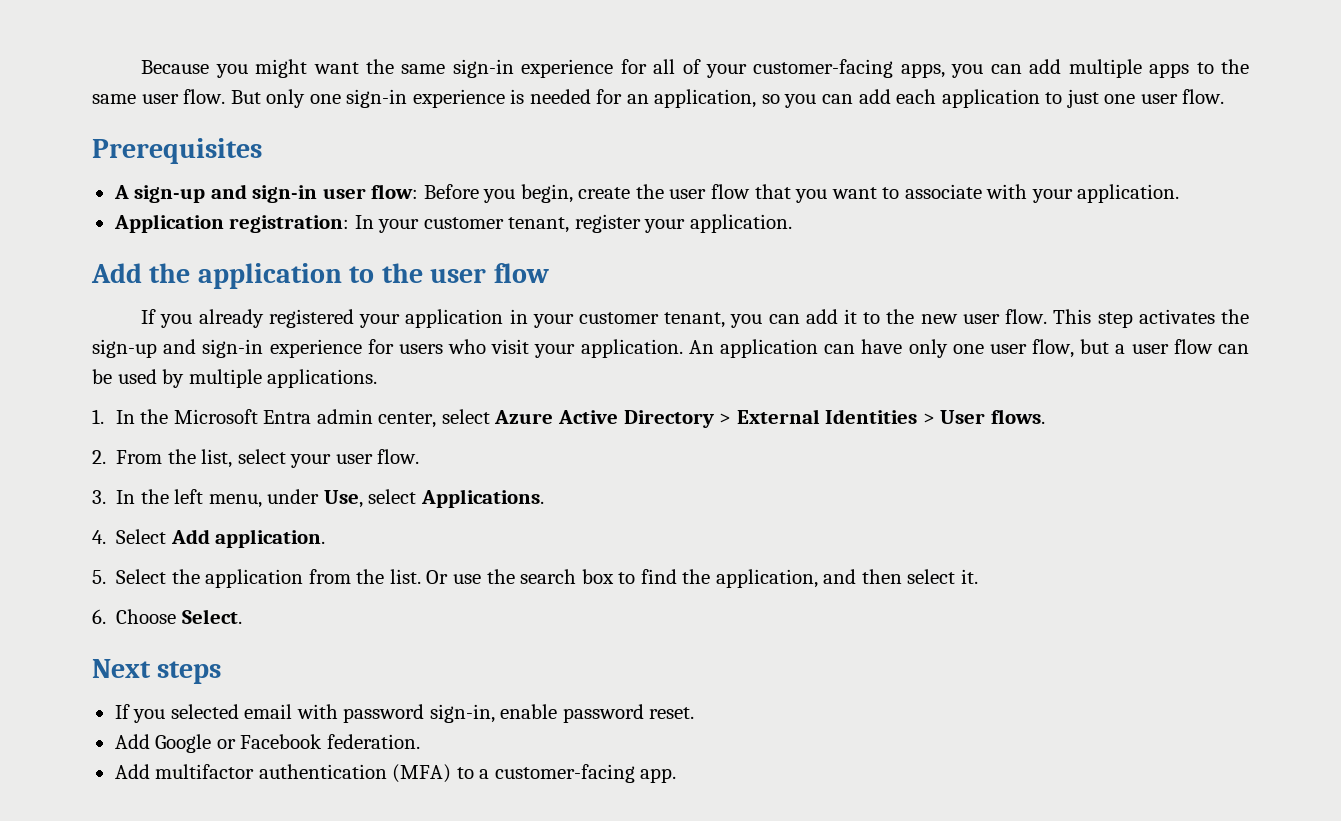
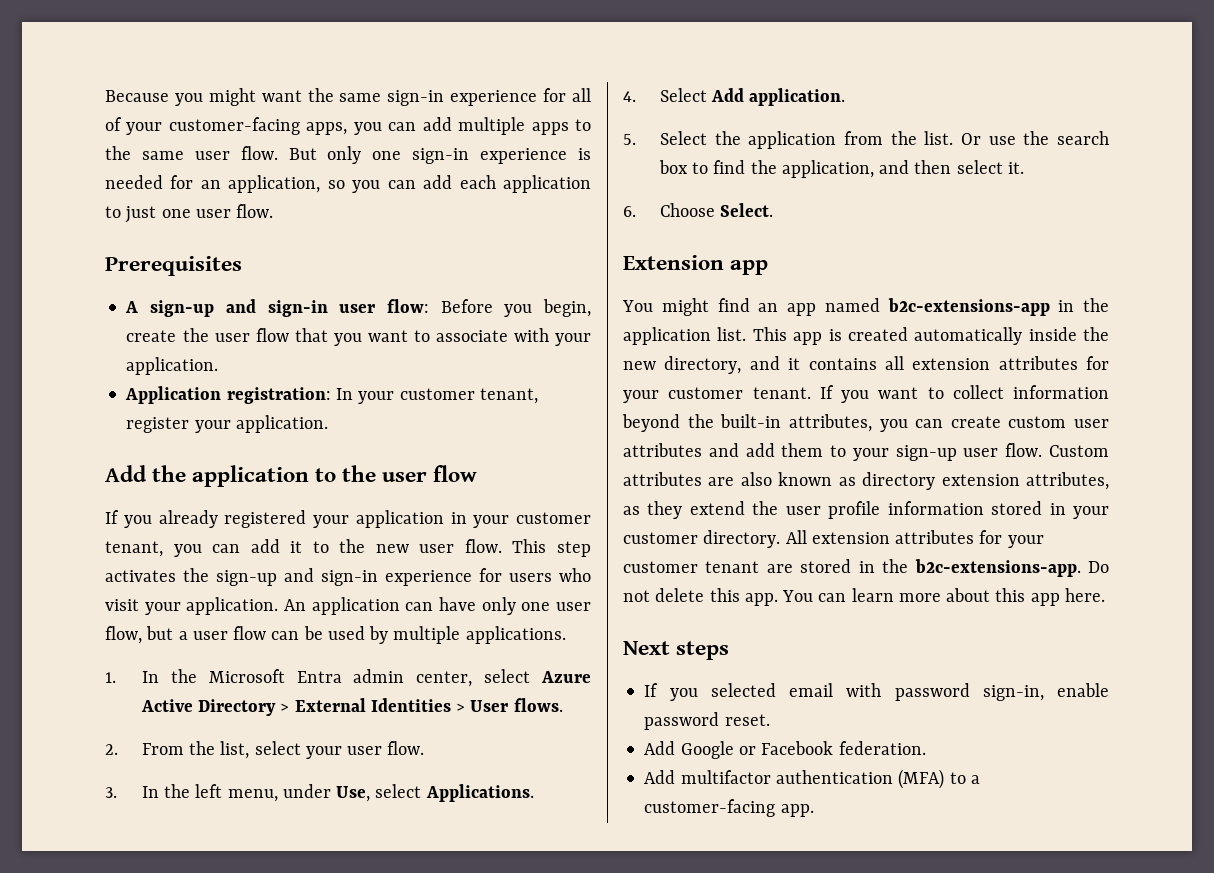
+ Extension app
+ You might find an app named b2c-extensions-app in the application list. This app is created automatically inside the new directory, and it contains all extension attributes for your customer tenant. If you want to collect information beyond the built-in attributes, you can create custom user attributes and add them to your sign-up user flow. Custom attributes are also known as directory extension attributes, as they extend the user profile information stored in your customer directory. All extension attributes for your customer tenant are stored in the b2c-extensions-app. Do not delete this app. You can learn more about this app here.

